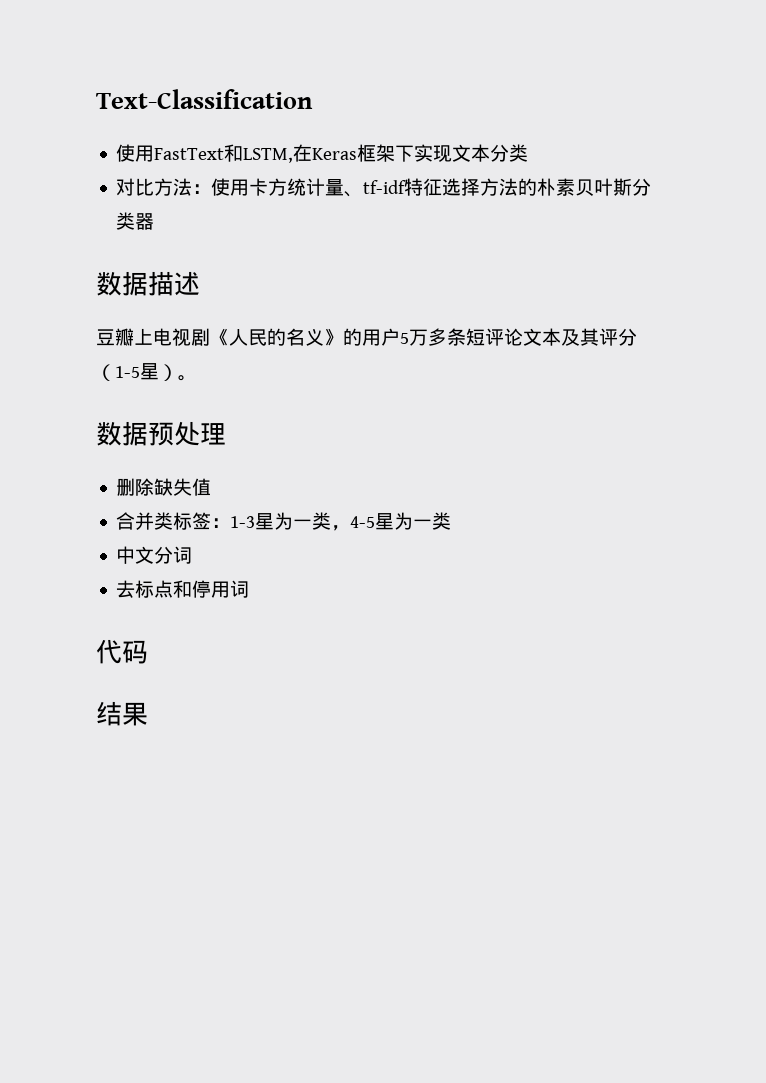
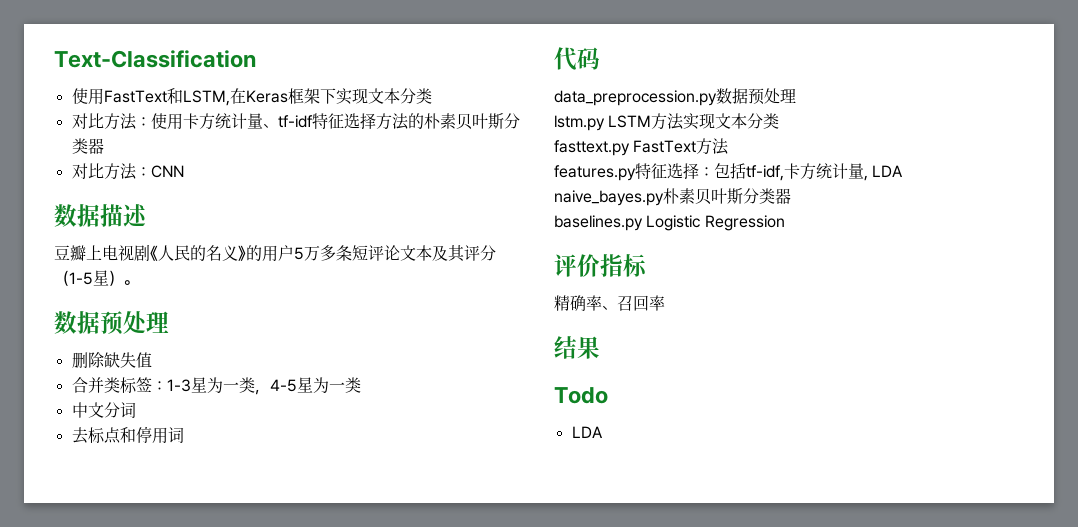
+ 对比方法：CNN
+ data_preprocession.py数据预处理
+ lstm.py LSTM方法实现文本分类
+ fasttext.py FastText方法
+ features.py特征选择：包括tf-idf,卡方统计量, LDA
+ naive_bayes.py朴素贝叶斯分类器
+ baselines.py Logistic Regression
+ 评价指标
+ 精确率、召回率
+ Todo
+ LDA

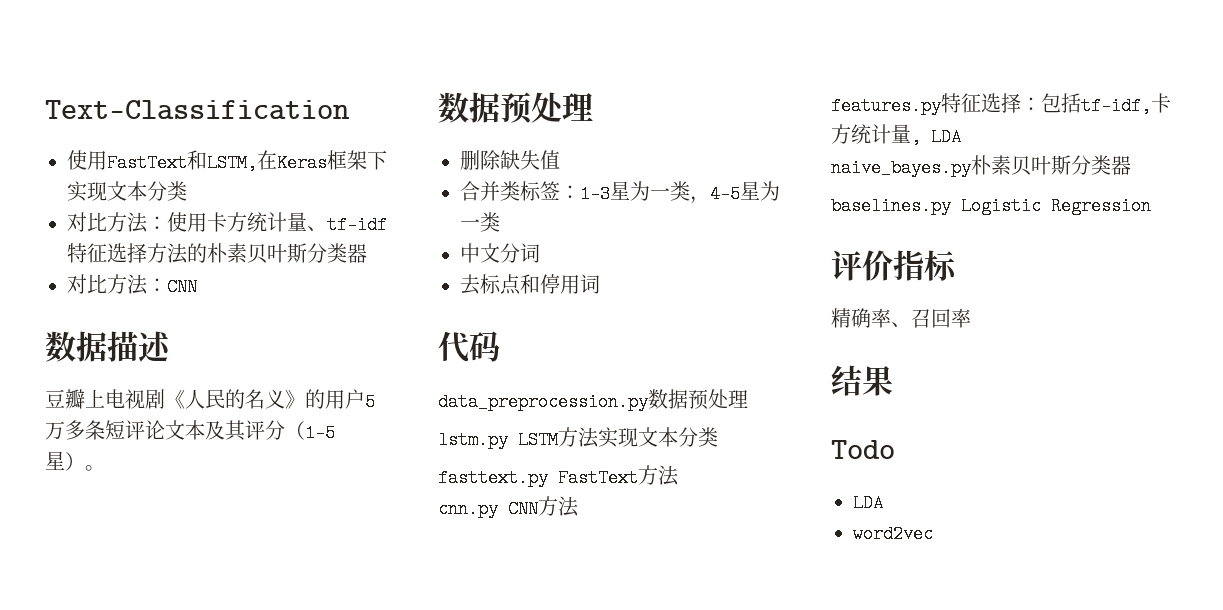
+ cnn.py CNN方法
+ word2vec

